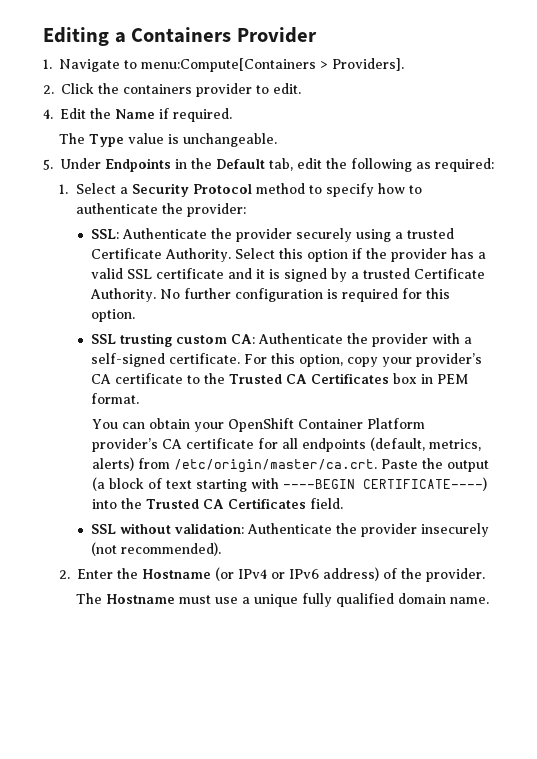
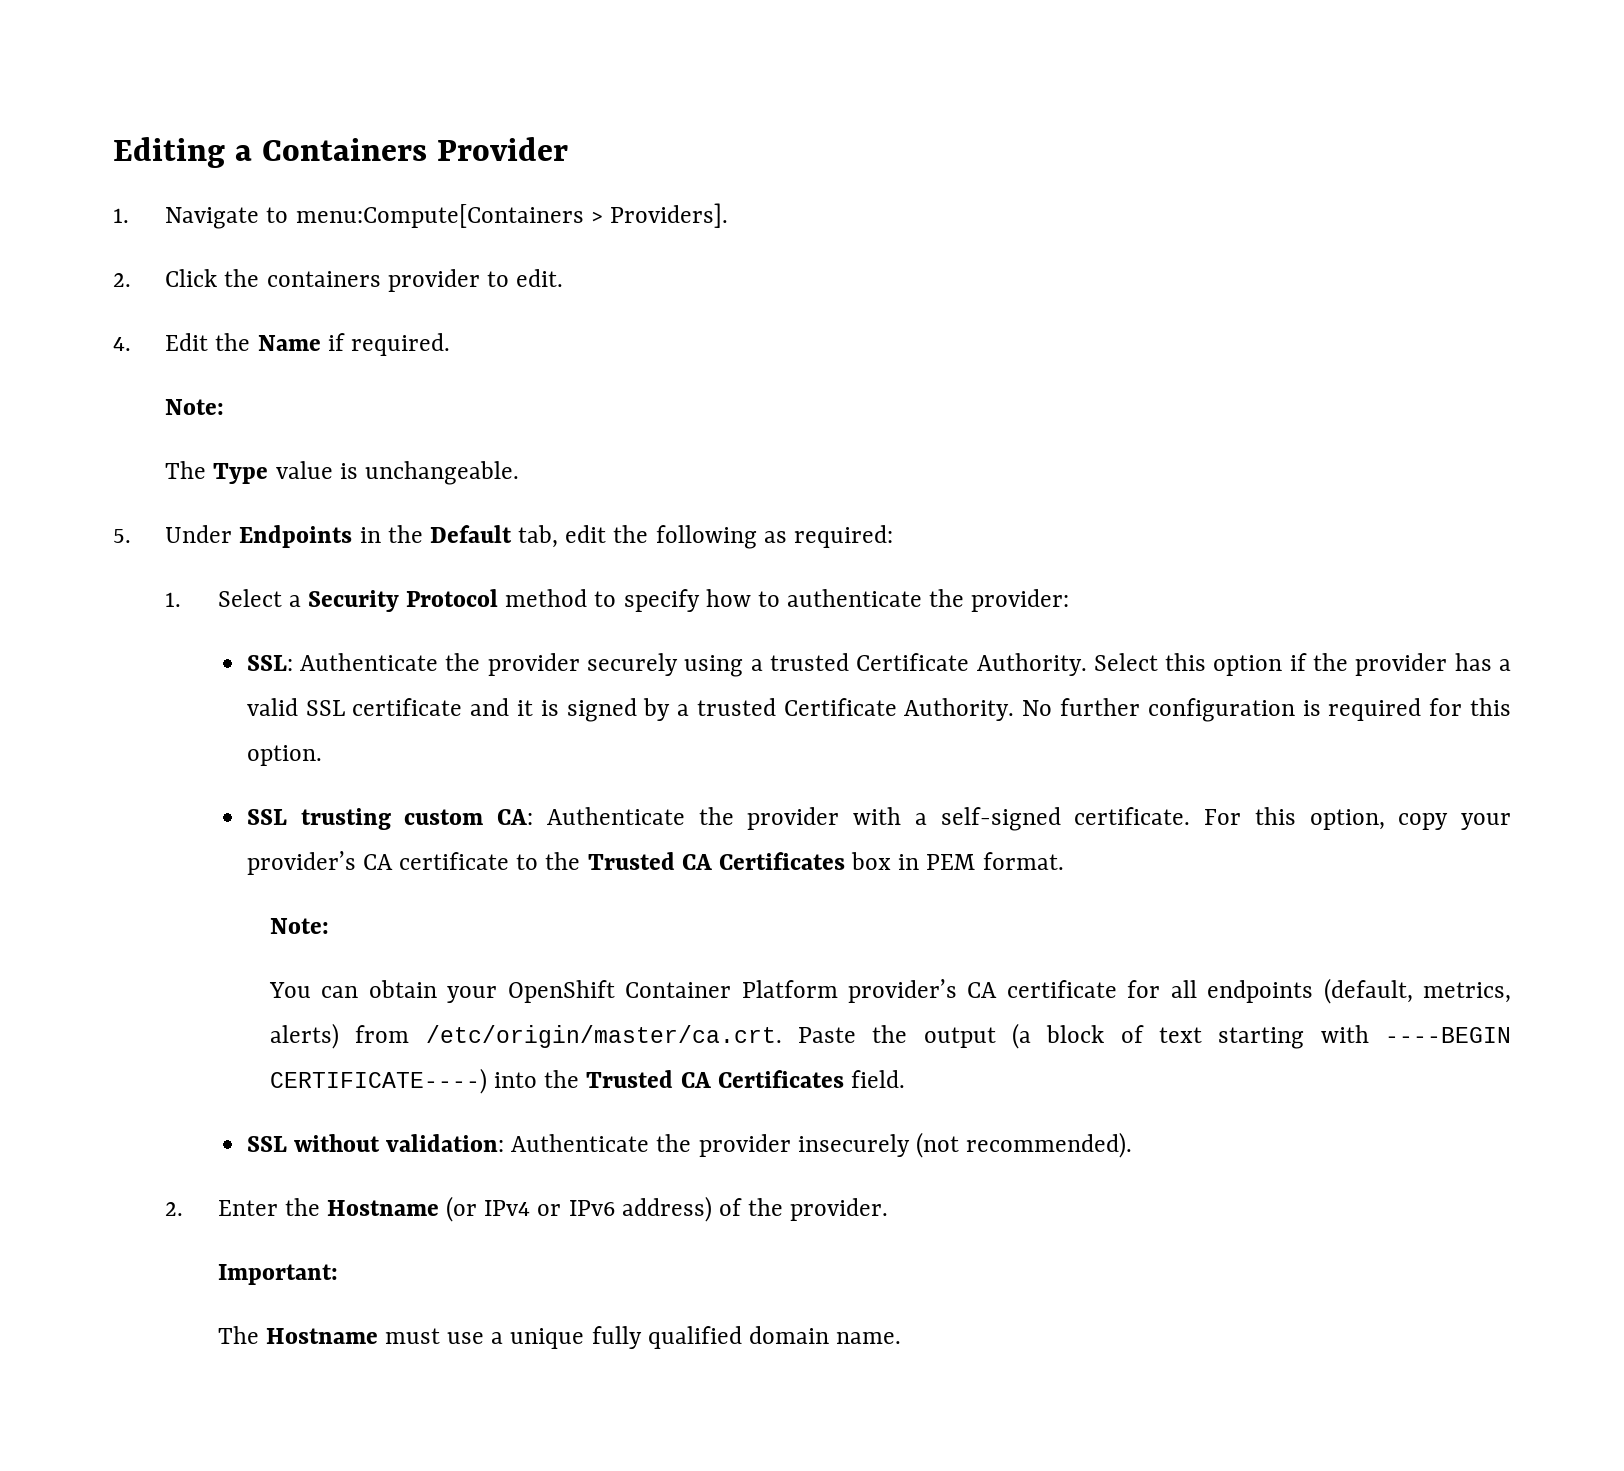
  4. Edit the Name if required.
+ Note:
  For this option, copy your provider’s CA certificate to the Trusted CA Certificates box in PEM format.
+ Note:
+ Important:

